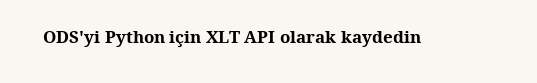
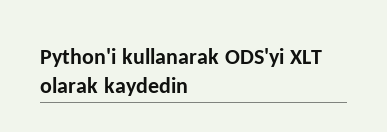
- ODS'yi Python için XLT API olarak kaydedin
+ Python'i kullanarak ODS'yi XLT olarak kaydedin

